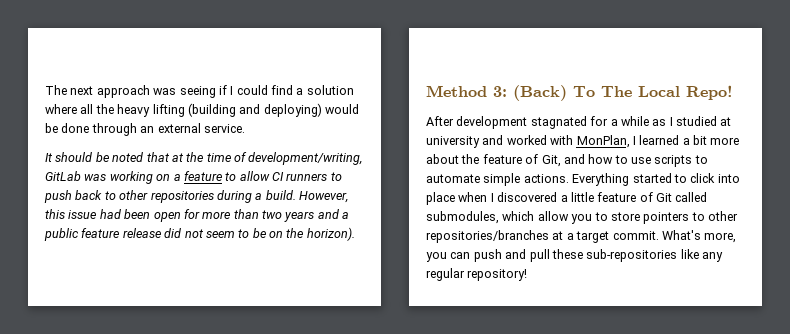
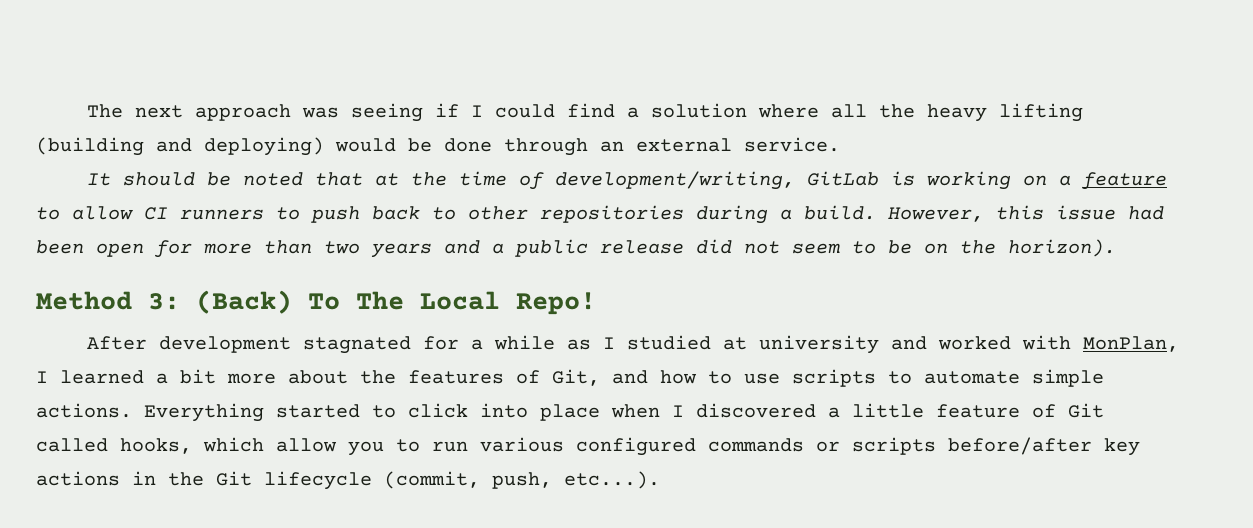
- It should be noted that at the time of development/writing, GitLab was working on a feature to allow CI runners to push back to other repositories during a build.
+ It should be noted that at the time of development/writing, GitLab is working on a feature to allow CI runners to push back to other repositories during a build.
- However, this issue had been open for more than two years and a public feature release did not seem to be on the horizon).
+ However, this issue had been open for more than two years and a public release did not seem to be on the horizon).
- After development stagnated for a while as I studied at university and worked with MonPlan, I learned a bit more about the feature of Git, and how to use scripts to automate simple actions.
+ After development stagnated for a while as I studied at university and worked with MonPlan, I learned a bit more about the features of Git, and how to use scripts to automate simple actions.
- Everything started to click into place when I discovered a little feature of Git called submodules, which allow you to store pointers to other repositories/branches at a target commit. What's more, you can push and pull these sub-repositories like any regular repository!
+ Everything started to click into place when I discovered a little feature of Git called hooks, which allow you to run various configured commands or scripts before/after key actions in the Git lifecycle (commit, push, etc...).

